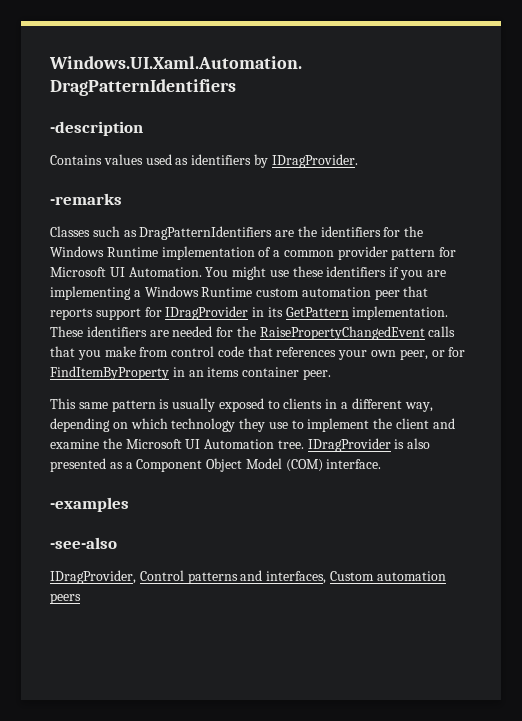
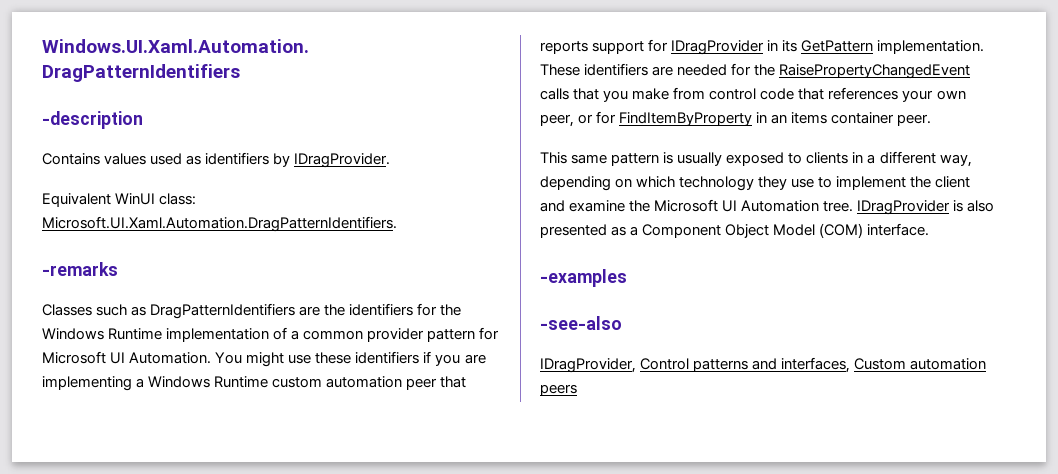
+ Equivalent WinUI class: Microsoft.UI.Xaml.Automation.DragPatternIdentifiers.

